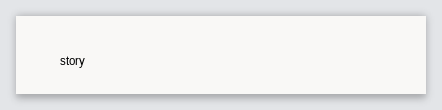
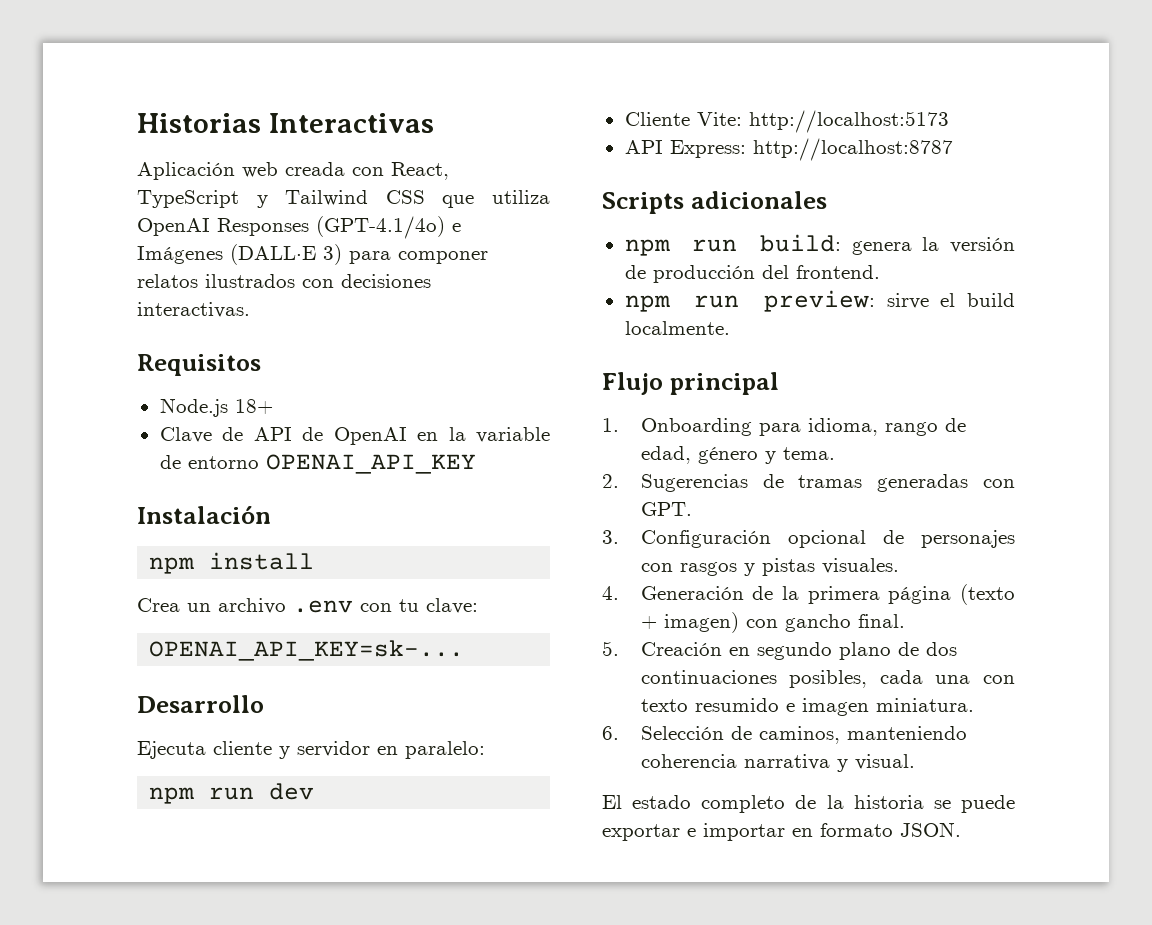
- story
+ Historias Interactivas
+ Aplicación web creada con React, TypeScript y Tailwind CSS que utiliza OpenAI Responses (GPT-4.1/4o) e Imágenes (DALL·E 3) para componer relatos ilustrados con decisiones interactivas.
+ Requisitos
+ Node.js 18+
+ Clave de API de OpenAI en la variable de entorno OPENAI_API_KEY
+ Instalación
+ npm install
+ Crea un archivo .env con tu clave:
+ OPENAI_API_KEY=sk-...
+ Desarrollo
+ Ejecuta cliente y servidor en paralelo:
+ npm run dev
+ Cliente Vite: http://localhost:5173
+ API Express: http://localhost:8787
+ Scripts adicionales
+ npm run build: genera la versión de producción del frontend.
+ npm run preview: sirve el build localmente.
+ Flujo principal
+ 1. Onboarding para idioma, rango de edad, género y tema.
+ 2. Sugerencias de tramas generadas con GPT.
+ 3. Configuración opcional de personajes con rasgos y pistas visuales.
+ 4. Generación de la primera página (texto + imagen) con gancho final.
+ 5. Creación en segundo plano de dos continuaciones posibles, cada una con texto resumido e imagen miniatura.
+ 6. Selección de caminos, manteniendo coherencia narrativa y visual.
+ El estado completo de la historia se puede exportar e importar en formato JSON.

